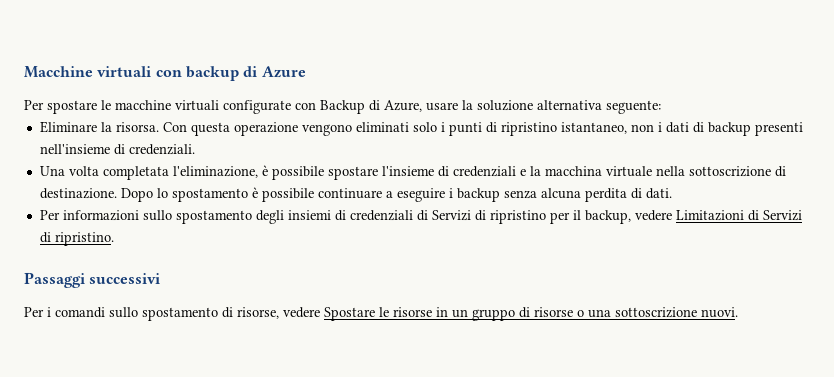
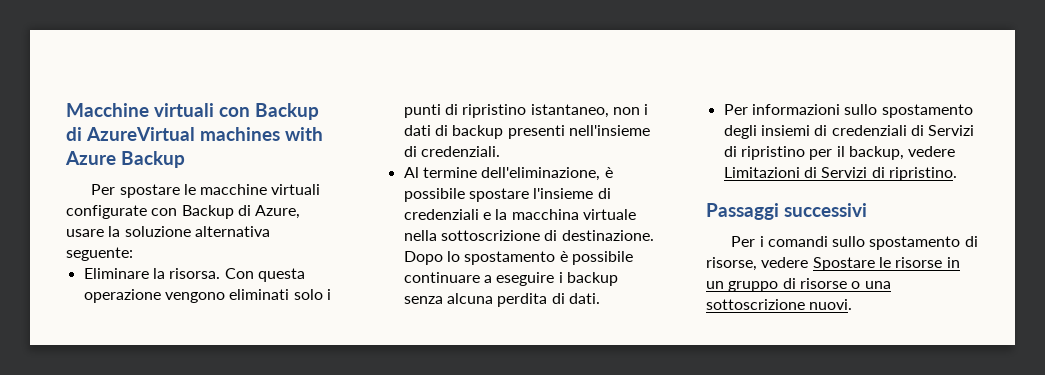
- Macchine virtuali con backup di Azure
+ Macchine virtuali con Backup di AzureVirtual machines with Azure Backup
- Una volta completata l'eliminazione, è possibile spostare l'insieme di credenziali e la macchina virtuale nella sottoscrizione di destinazione.
+ Al termine dell'eliminazione, è possibile spostare l'insieme di credenziali e la macchina virtuale nella sottoscrizione di destinazione.

